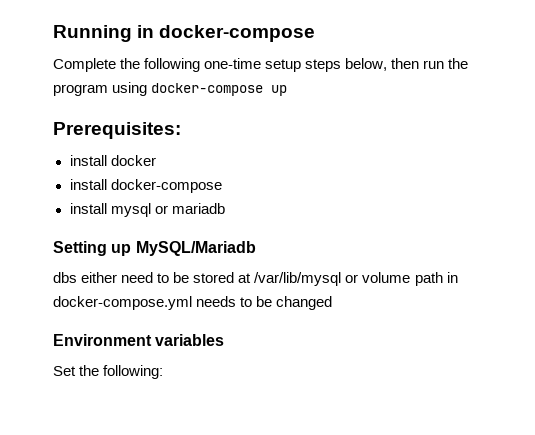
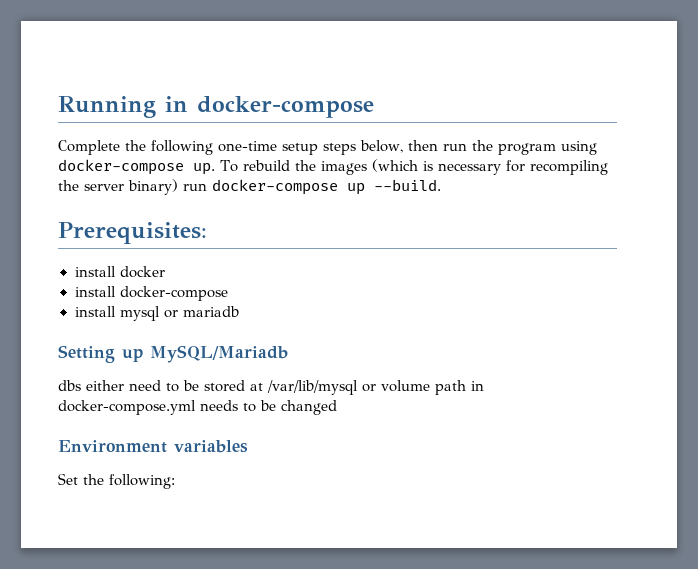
- Complete the following one-time setup steps below, then run the program using docker-compose up
+ Complete the following one-time setup steps below, then run the program using docker-compose up. To rebuild the images (which is necessary for recompiling the server binary) run docker-compose up --build.

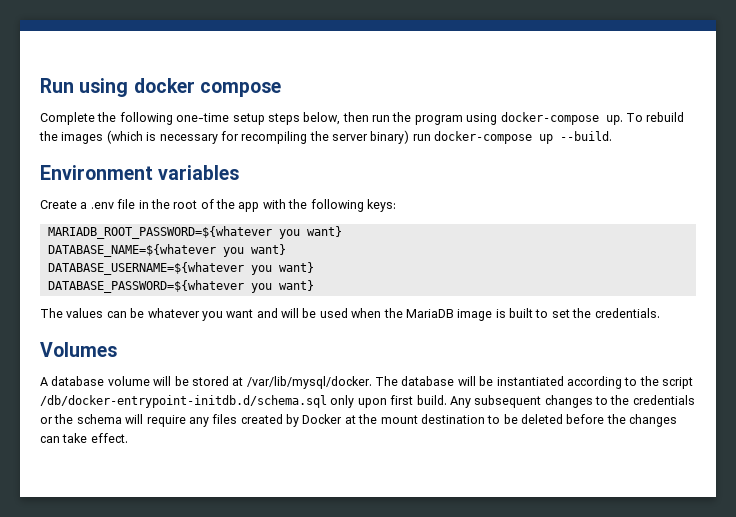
- Running in docker-compose
+ Run using docker compose
- Prerequisites:
- install docker
- install docker-compose
- install mysql or mariadb
- Setting up MySQL/Mariadb
- dbs either need to be stored at /var/lib/mysql or volume path in docker-compose.yml needs to be changed
  Environment variables
- Set the following:
+ Create a .env file in the root of the app with the following keys:
+ MARIADB_ROOT_PASSWORD=${whatever you want}
+ DATABASE_NAME=${whatever you want}
+ DATABASE_USERNAME=${whatever you want}
+ DATABASE_PASSWORD=${whatever you want}
+ The values can be whatever you want and will be used when the MariaDB image is built to set the credentials.
+ Volumes
+ A database volume will be stored at /var/lib/mysql/docker. The database will be instantiated according to the script /db/docker-entrypoint-initdb.d/schema.sql only upon first build. Any subsequent changes to the credentials or the schema will require any files created by Docker at the mount destination to be deleted before the changes can take effect.

